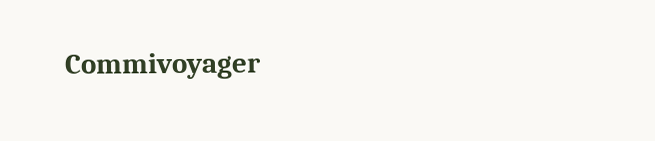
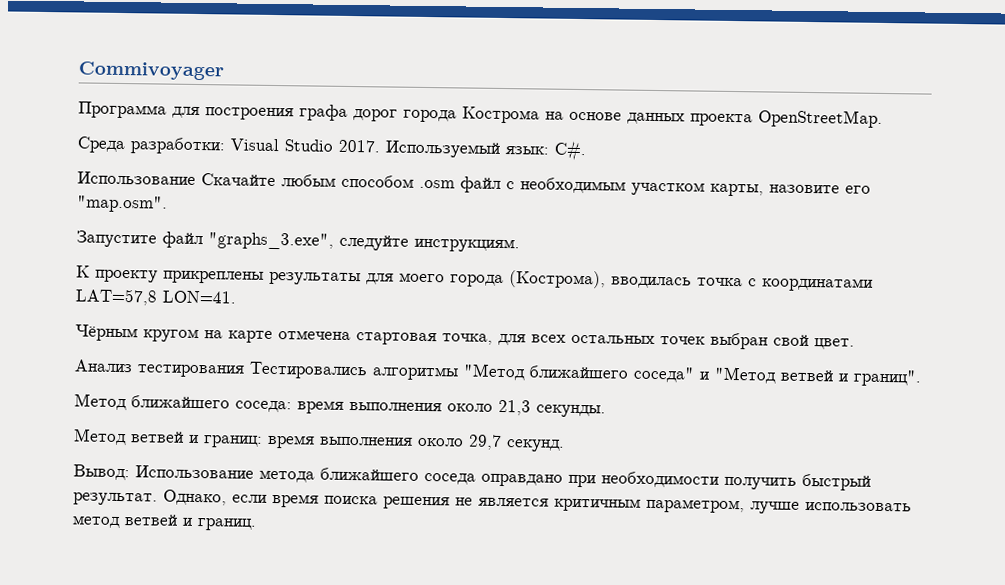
+ Программа для построения графа дорог города Кострома на основе данных проекта OpenStreetMap.
+ Среда разработки: Visual Studio 2017. Используемый язык: C#.
+ Использование Скачайте любым способом .osm файл с необходимым участком карты, назовите его "map.osm".
+ Запустите файл "graphs_3.exe", следуйте инструкциям.
+ К проекту прикреплены результаты для моего города (Кострома), вводилась точка с координатами LAT=57,8 LON=41.
+ Чёрным кругом на карте отмечена стартовая точка, для всех остальных точек выбран свой цвет.
+ Анализ тестирования Тестировались алгоритмы "Метод ближайшего соседа" и "Метод ветвей и границ".
+ Метод ближайшего соседа: время выполнения около 21,3 секунды.
+ Метод ветвей и границ: время выполнения около 29,7 секунд.
+ Вывод: Использование метода ближайшего соседа оправдано при необходимости получить быстрый результат. Однако, если время поиска решения не является критичным параметром, лучше использовать метод ветвей и границ.

